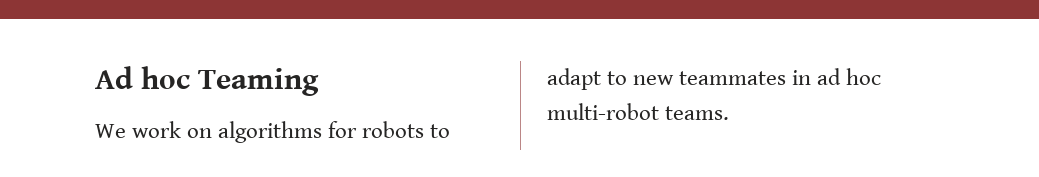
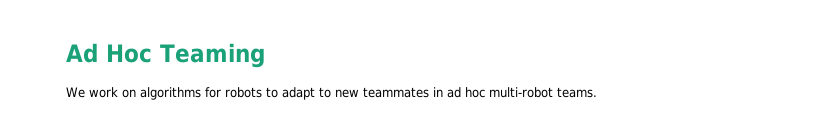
- Ad hoc Teaming
+ Ad Hoc Teaming

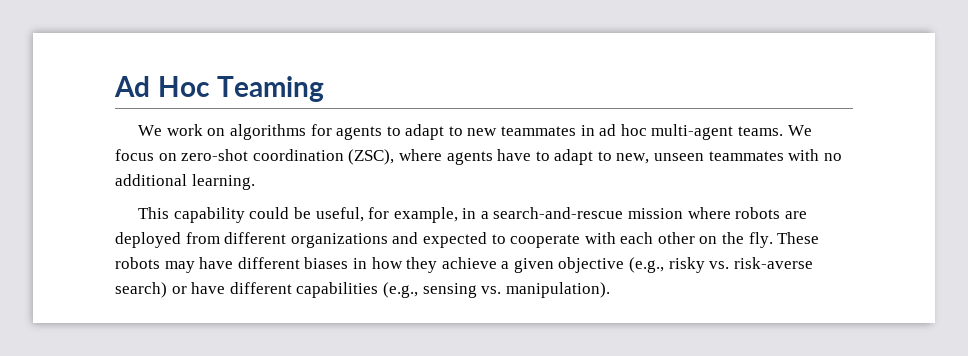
- We work on algorithms for robots to adapt to new teammates in ad hoc multi-robot teams.
+ We work on algorithms for agents to adapt to new teammates in ad hoc multi-agent teams. We focus on zero-shot coordination (ZSC), where agents have to adapt to new, unseen teammates with no additional learning.
+ This capability could be useful, for example, in a search-and-rescue mission where robots are deployed from different organizations and expected to cooperate with each other on the fly. These robots may have different biases in how they achieve a given objective (e.g., risky vs. risk-averse search) or have different capabilities (e.g., sensing vs. manipulation).

